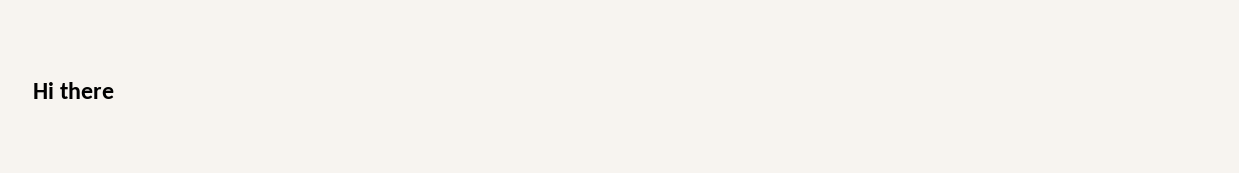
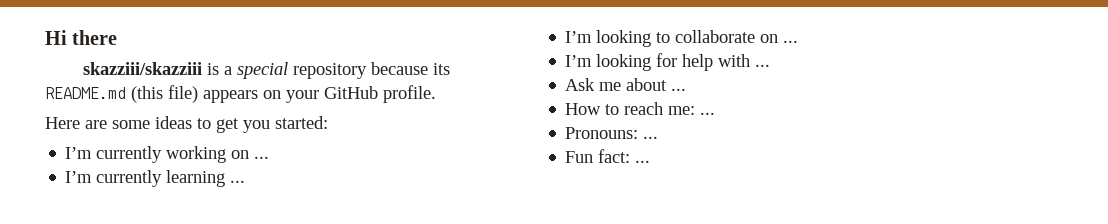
+ skazziii/skazziii is a special repository because its README.md (this file) appears on your GitHub profile.
+ Here are some ideas to get you started:
+ I’m currently working on ...
+ I’m currently learning ...
+ I’m looking to collaborate on ...
+ I’m looking for help with ...
+ Ask me about ...
+ How to reach me: ...
+ Pronouns: ...
+ Fun fact: ...

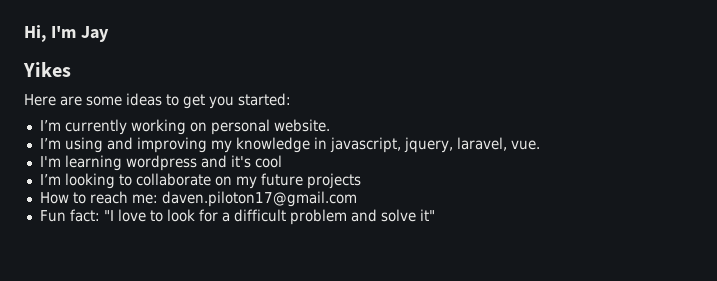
- Hi there
- skazziii/skazziii is a special repository because its README.md (this file) appears on your GitHub profile.
+ Hi, I'm Jay
+ Yikes
- I’m currently working on ...
- I’m currently learning ...
+ I’m currently working on personal website.
+ I’m using and improving my knowledge in javascript, jquery, laravel, vue.
+ I'm learning wordpress and it's cool
- I’m looking to collaborate on ...
- I’m looking for help with ...
- Ask me about ...
+ I’m looking to collaborate on my future projects
- How to reach me: ...
- Pronouns: ...
+ How to reach me: daven.piloton17@gmail.com
- Fun fact: ...
+ Fun fact: "I love to look for a difficult problem and solve it"

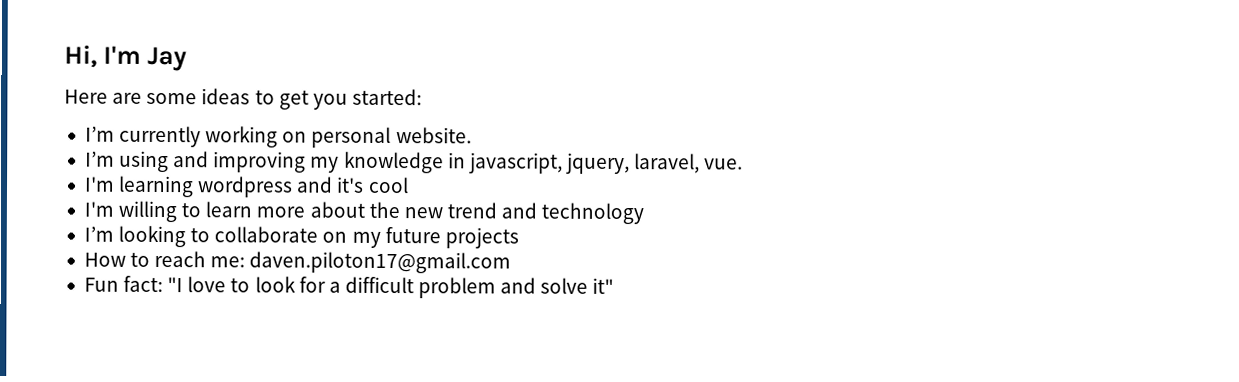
- Yikes
+ I'm willing to learn more about the new trend and technology

